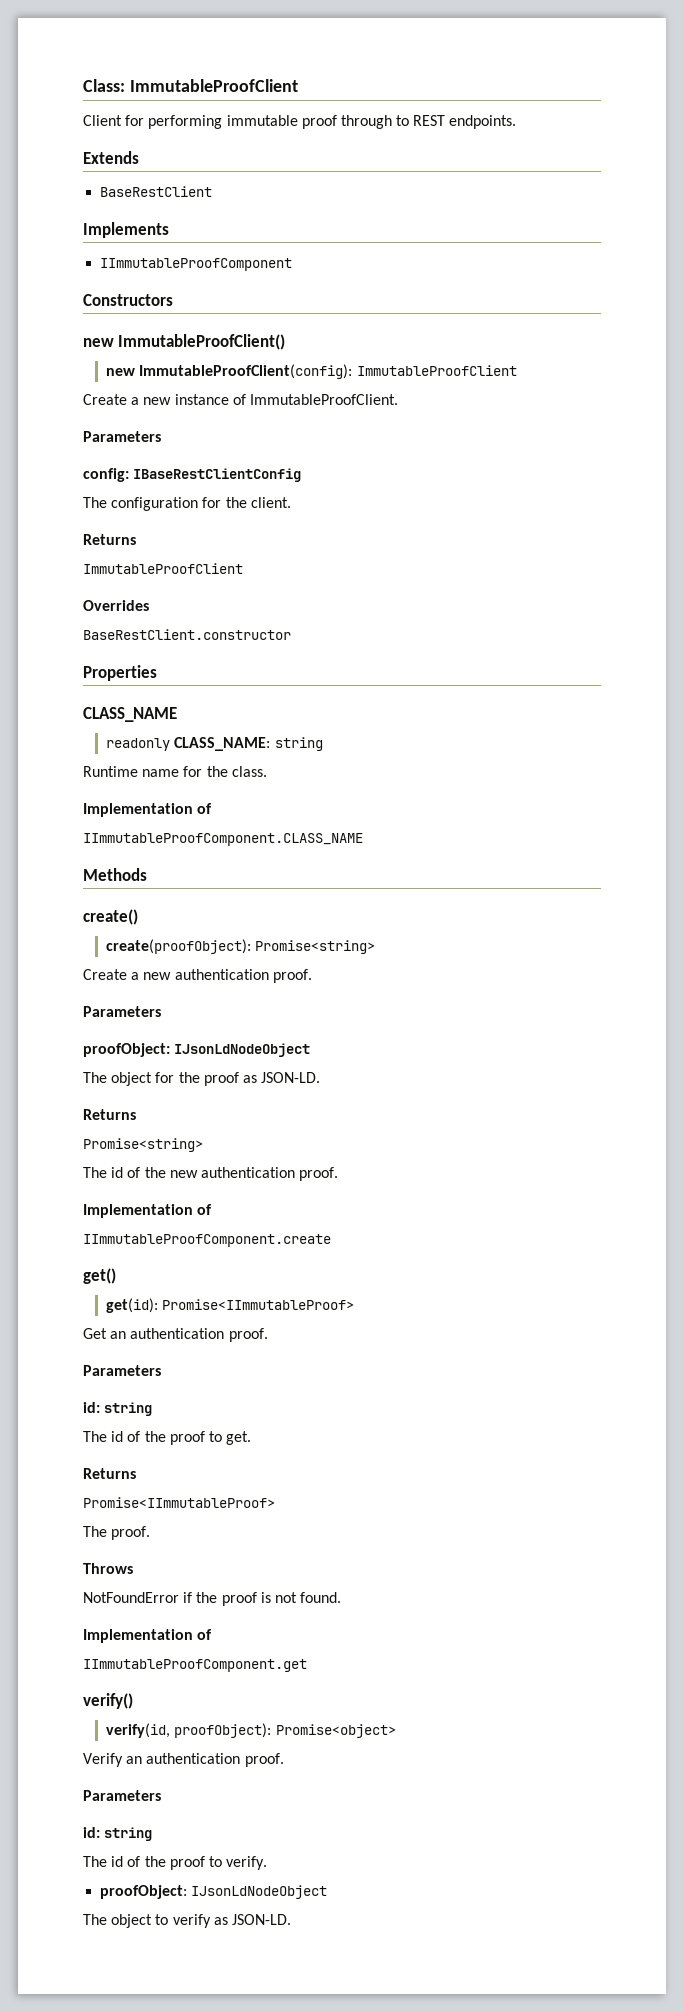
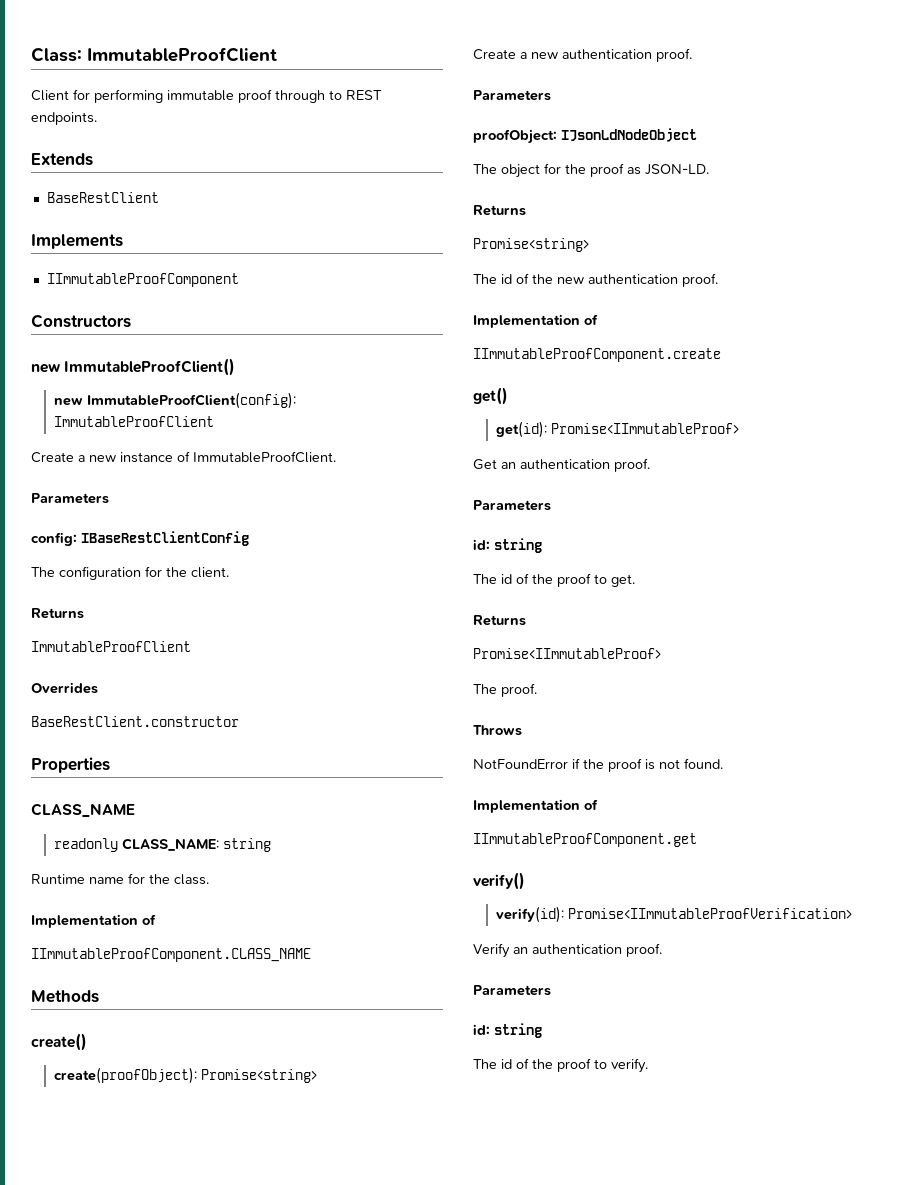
- verify(id, proofObject): Promise<object>
+ verify(id): Promise<IImmutableProofVerification>
  The id of the proof to verify.
- proofObject: IJsonLdNodeObject
- The object to verify as JSON-LD.

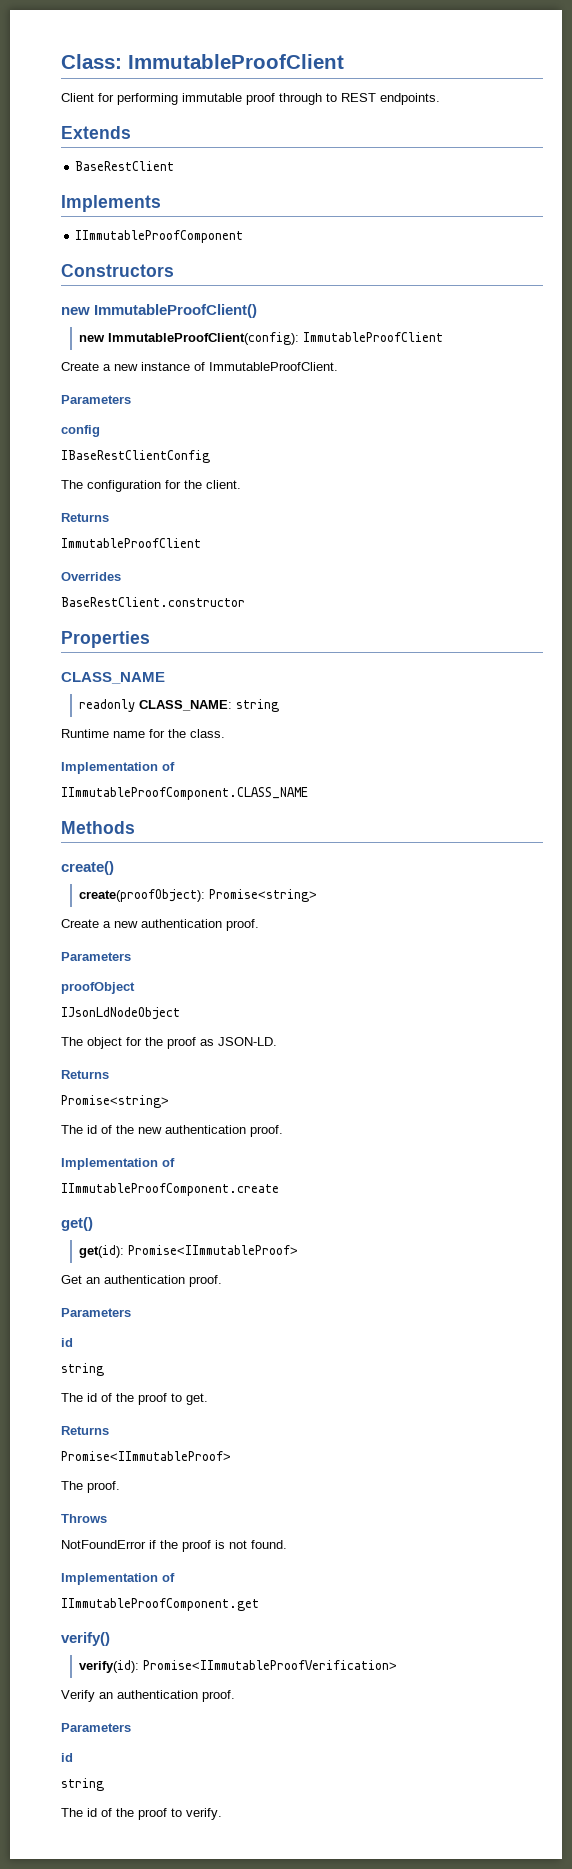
- config: IBaseRestClientConfig
+ config
+ IBaseRestClientConfig
- proofObject: IJsonLdNodeObject
+ proofObject
+ IJsonLdNodeObject
  Get an authentication proof.
  Parameters
- id: string
+ id
+ string
  Verify an authentication proof.
  Parameters
- id: string
+ id
+ string

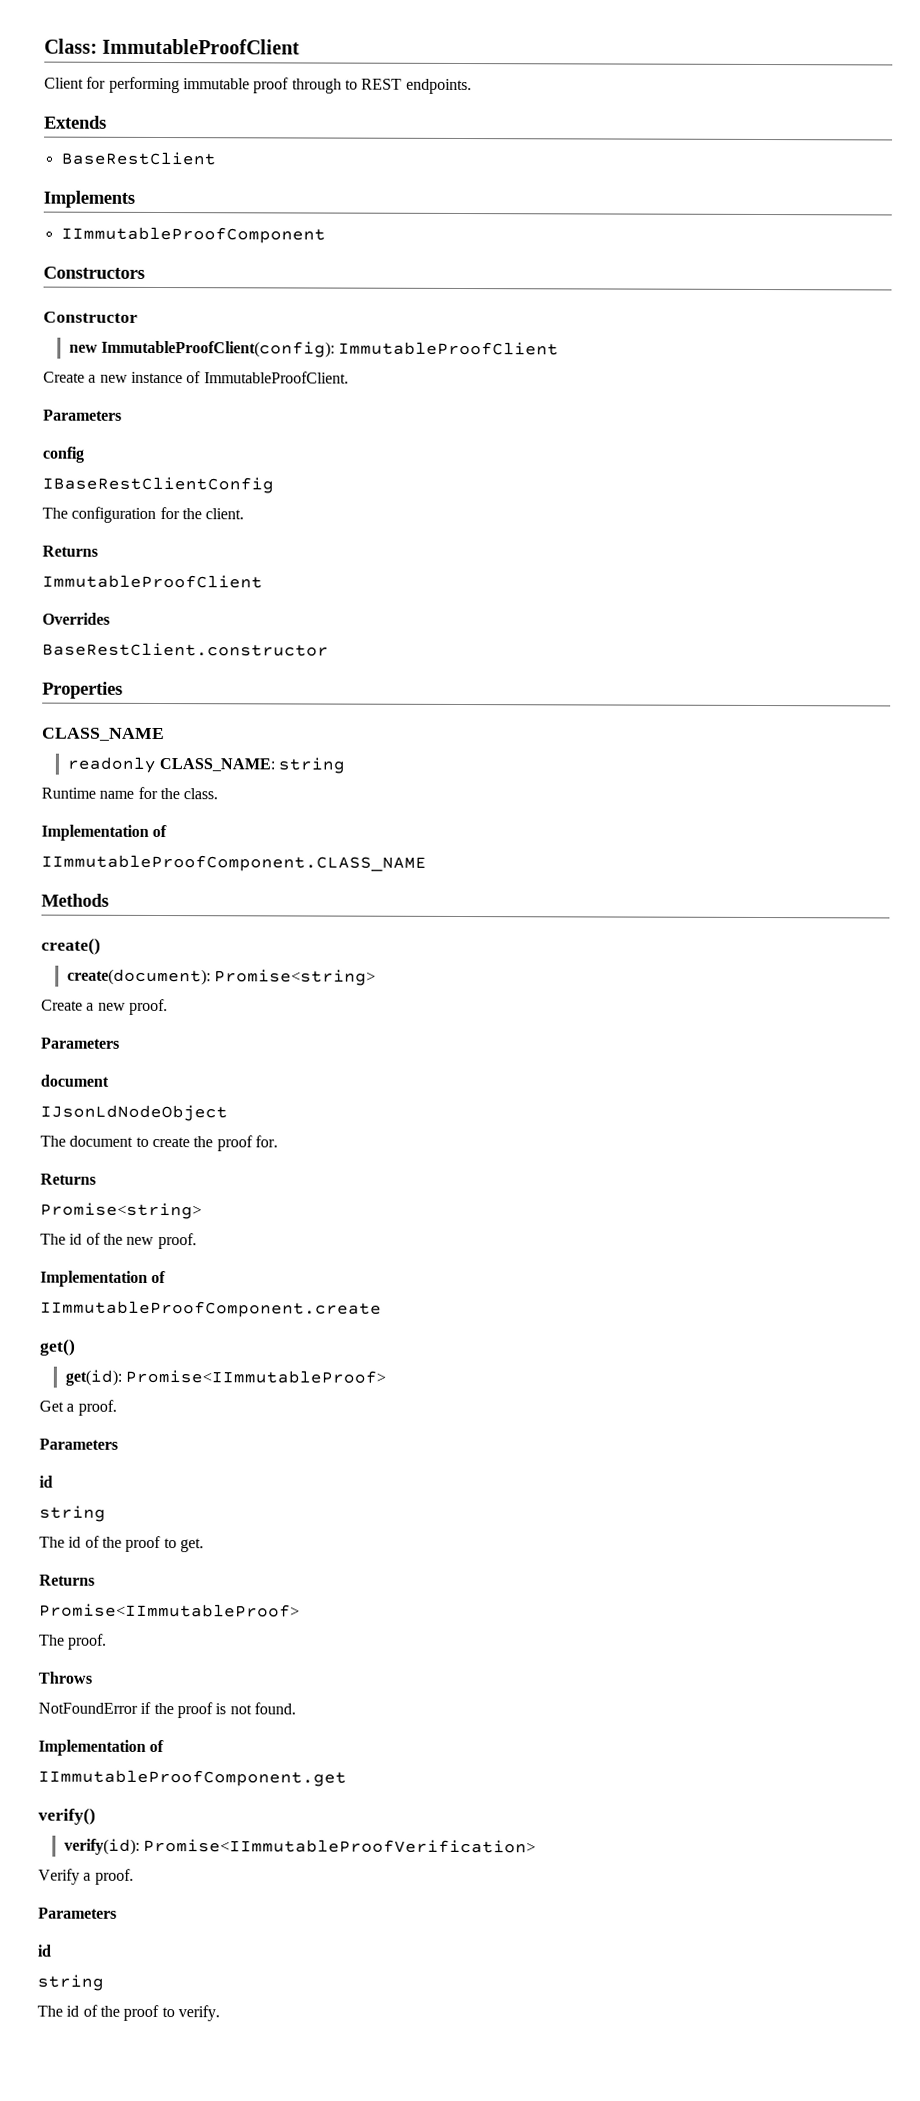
- new ImmutableProofClient()
+ Constructor
- create(proofObject): Promise<string>
+ create(document): Promise<string>
- Create a new authentication proof.
+ Create a new proof.
  Parameters
- proofObject
+ document
- The object for the proof as JSON-LD.
+ The document to create the proof for.
- The id of the new authentication proof.
+ The id of the new proof.
- Get an authentication proof.
+ Get a proof.
- Verify an authentication proof.
+ Verify a proof.

